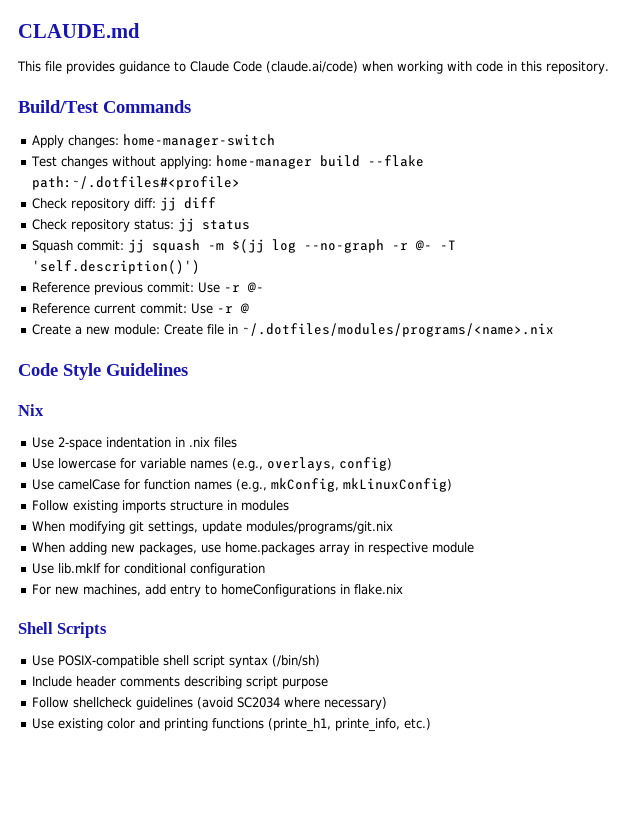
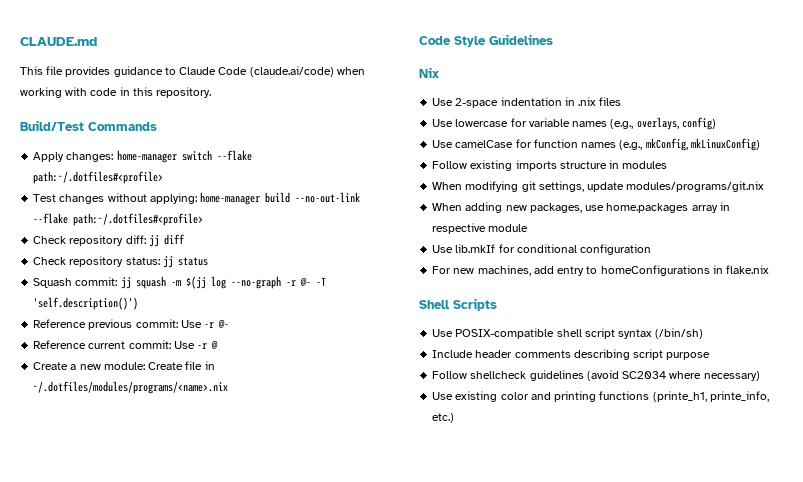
- Apply changes: home-manager-switch
+ Apply changes: home-manager switch --flake path:~/.dotfiles#<profile>
- Test changes without applying: home-manager build --flake path:~/.dotfiles#<profile>
+ Test changes without applying: home-manager build --no-out-link --flake path:~/.dotfiles#<profile>

